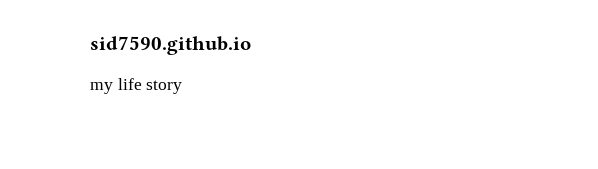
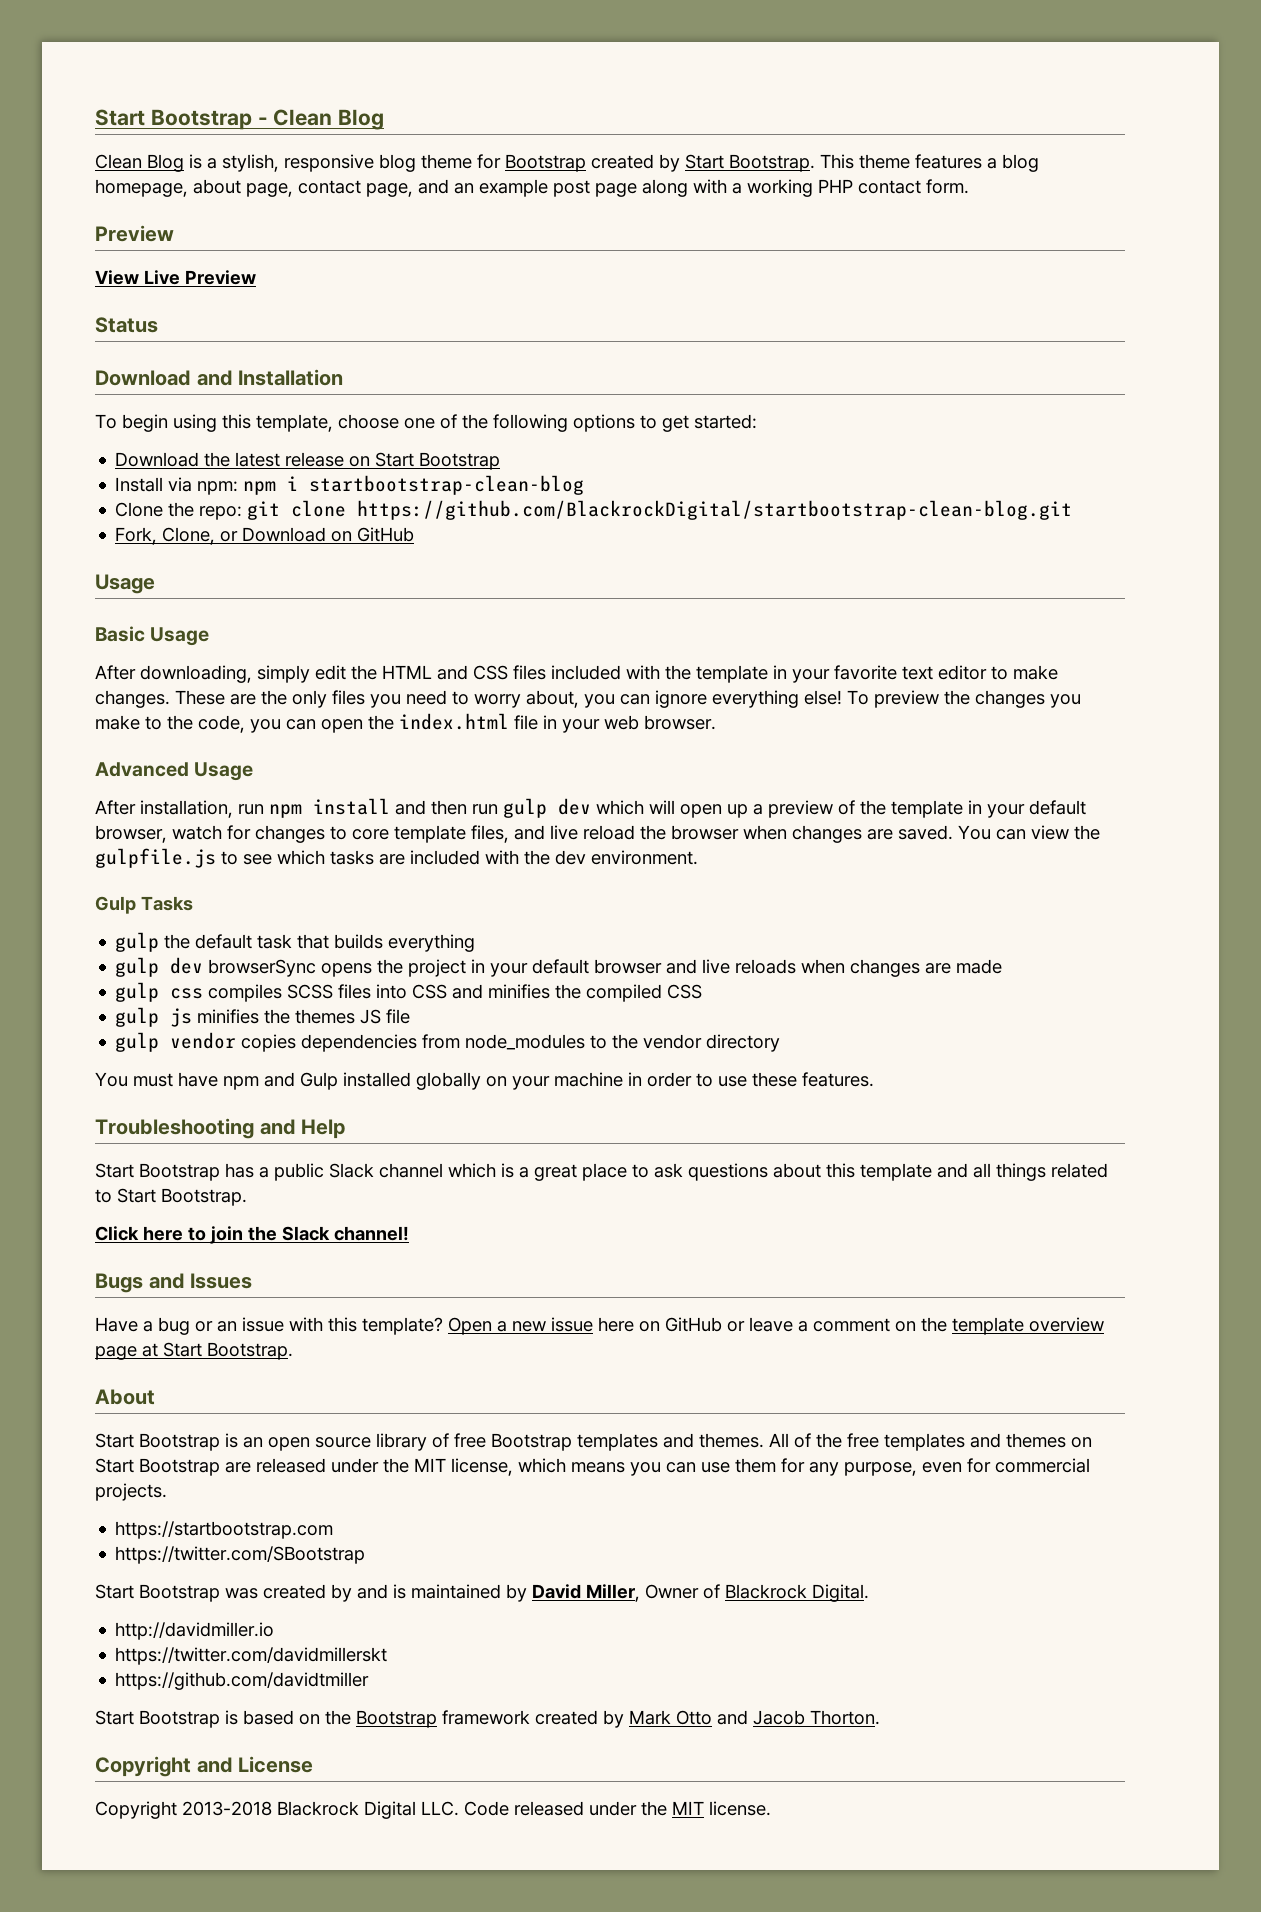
- sid7590.github.io
- my life story
+ Start Bootstrap - Clean Blog
+ Clean Blog is a stylish, responsive blog theme for Bootstrap created by Start Bootstrap. This theme features a blog homepage, about page, contact page, and an example post page along with a working PHP contact form.
+ Preview
+ View Live Preview
+ Status
+ Download and Installation
+ To begin using this template, choose one of the following options to get started:
+ Download the latest release on Start Bootstrap
+ Install via npm: npm i startbootstrap-clean-blog
+ Clone the repo: git clone https://github.com/BlackrockDigital/startbootstrap-clean-blog.git
+ Fork, Clone, or Download on GitHub
+ Usage
+ Basic Usage
+ After downloading, simply edit the HTML and CSS files included with the template in your favorite text editor to make changes. These are the only files you need to worry about, you can ignore everything else! To preview the changes you make to the code, you can open the index.html file in your web browser.
+ Advanced Usage
+ After installation, run npm install and then run gulp dev which will open up a preview of the template in your default browser, watch for changes to core template files, and live reload the browser when changes are saved. You can view the gulpfile.js to see which tasks are included with the dev environment.
+ Gulp Tasks
+ gulp the default task that builds everything
+ gulp dev browserSync opens the project in your default browser and live reloads when changes are made
+ gulp css compiles SCSS files into CSS and minifies the compiled CSS
+ gulp js minifies the themes JS file
+ gulp vendor copies dependencies from node_modules to the vendor directory
+ You must have npm and Gulp installed globally on your machine in order to use these features.
+ Troubleshooting and Help
+ Start Bootstrap has a public Slack channel which is a great place to ask questions about this template and all things related to Start Bootstrap.
+ Click here to join the Slack channel!
+ Bugs and Issues
+ Have a bug or an issue with this template? Open a new issue here on GitHub or leave a comment on the template overview page at Start Bootstrap.
+ About
+ Start Bootstrap is an open source library of free Bootstrap templates and themes. All of the free templates and themes on Start Bootstrap are released under the MIT license, which means you can use them for any purpose, even for commercial projects.
+ https://startbootstrap.com
+ https://twitter.com/SBootstrap
+ Start Bootstrap was created by and is maintained by David Miller, Owner of Blackrock Digital.
+ http://davidmiller.io
+ https://twitter.com/davidmillerskt
+ https://github.com/davidtmiller
+ Start Bootstrap is based on the Bootstrap framework created by Mark Otto and Jacob Thorton.
+ Copyright and License
+ Copyright 2013-2018 Blackrock Digital LLC. Code released under the MIT license.

